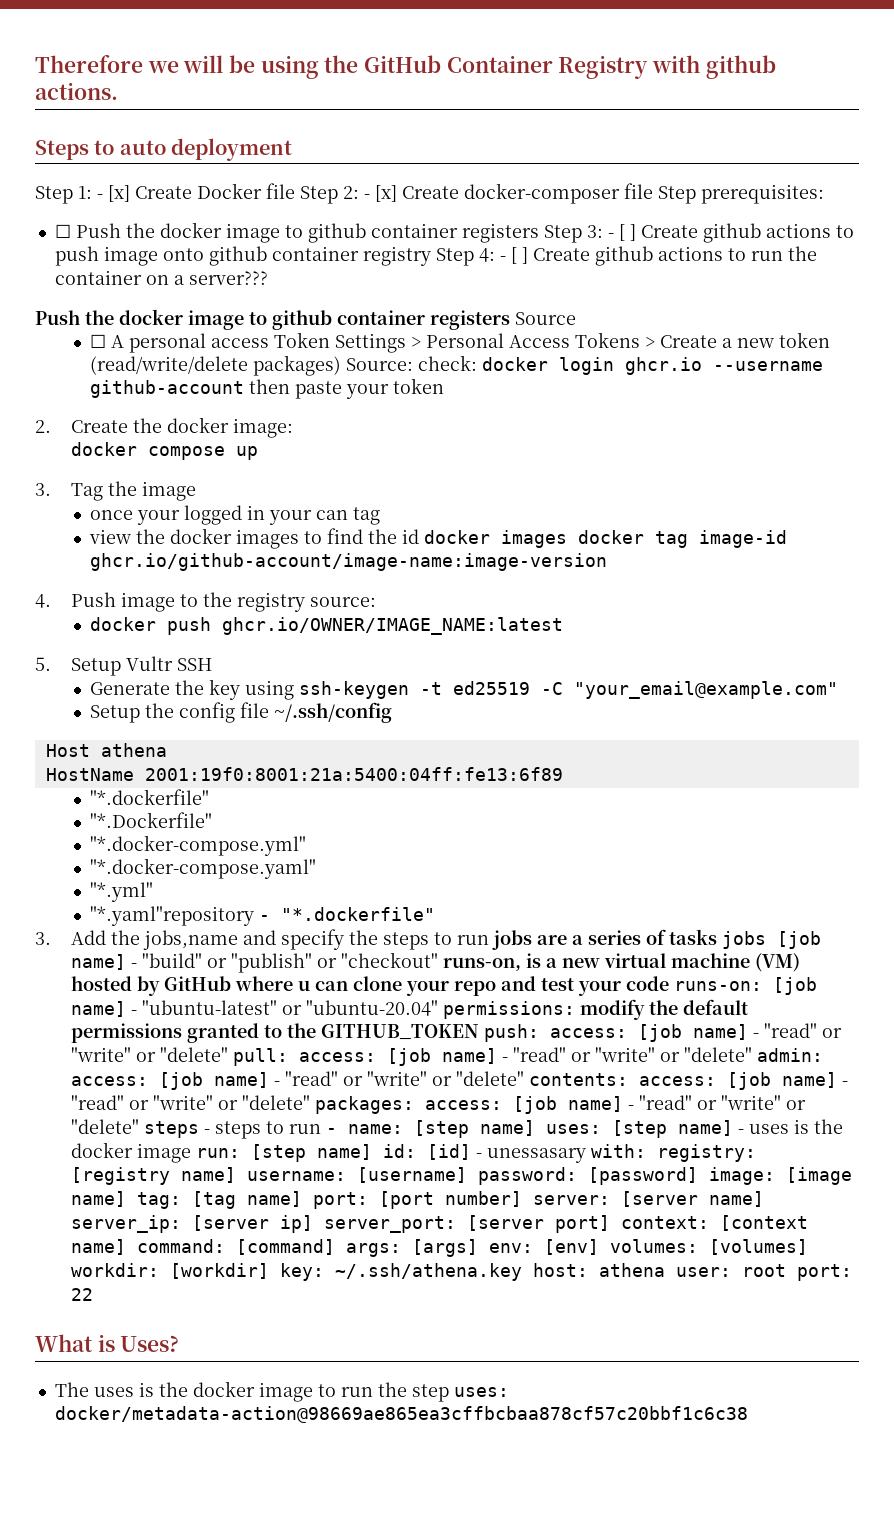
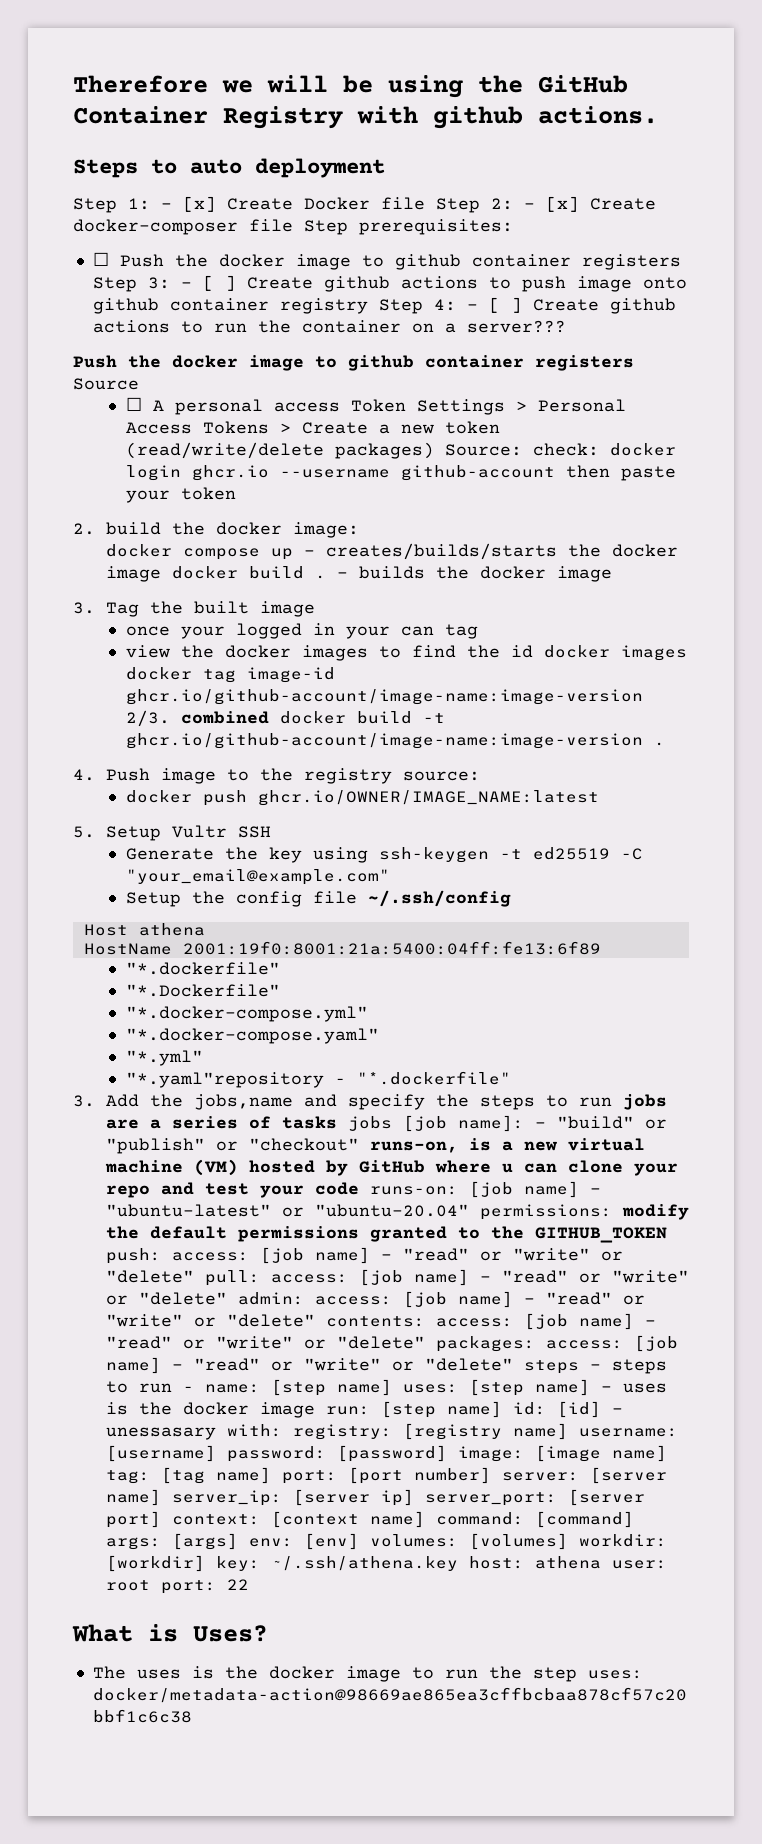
- 2. Create the docker image:
+ 2. build the docker image:
- docker compose up
+ docker compose up - creates/builds/starts the docker image docker build . - builds the docker image
- 3. Tag the image
+ 3. Tag the built image
- view the docker images to find the id docker images docker tag image-id ghcr.io/github-account/image-name:image-version
+ view the docker images to find the id docker images docker tag image-id ghcr.io/github-account/image-name:image-version 2/3. combined docker build -t ghcr.io/github-account/image-name:image-version .
- 3. Add the jobs,name and specify the steps to run jobs are a series of tasks jobs [job name] - "build" or "publish" or "checkout" runs-on, is a new virtual machine (VM) hosted by GitHub where u can clone your repo and test your code runs-on:
+ 3. Add the jobs,name and specify the steps to run jobs are a series of tasks jobs [job name]: - "build" or "publish" or "checkout" runs-on, is a new virtual machine (VM) hosted by GitHub where u can clone your repo and test your code runs-on:

